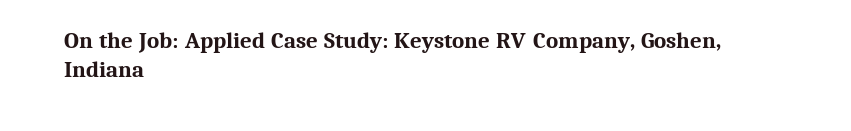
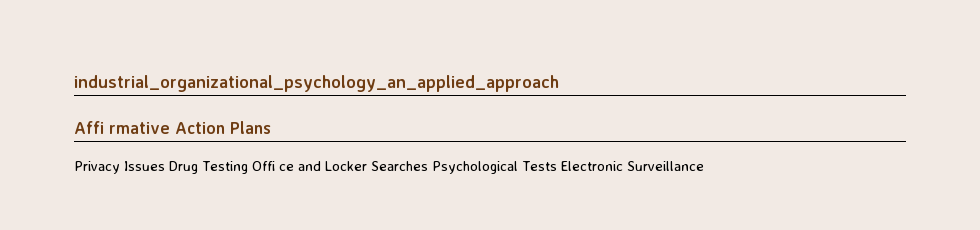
- On the Job: Applied Case Study: Keystone RV Company, Goshen, Indiana
+ industrial_organizational_psychology_an_applied_approach
+ Affi rmative Action Plans
+ Privacy Issues Drug Testing Offi ce and Locker Searches Psychological Tests Electronic Surveillance

